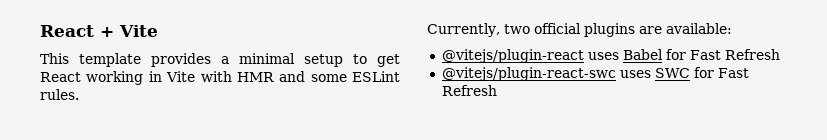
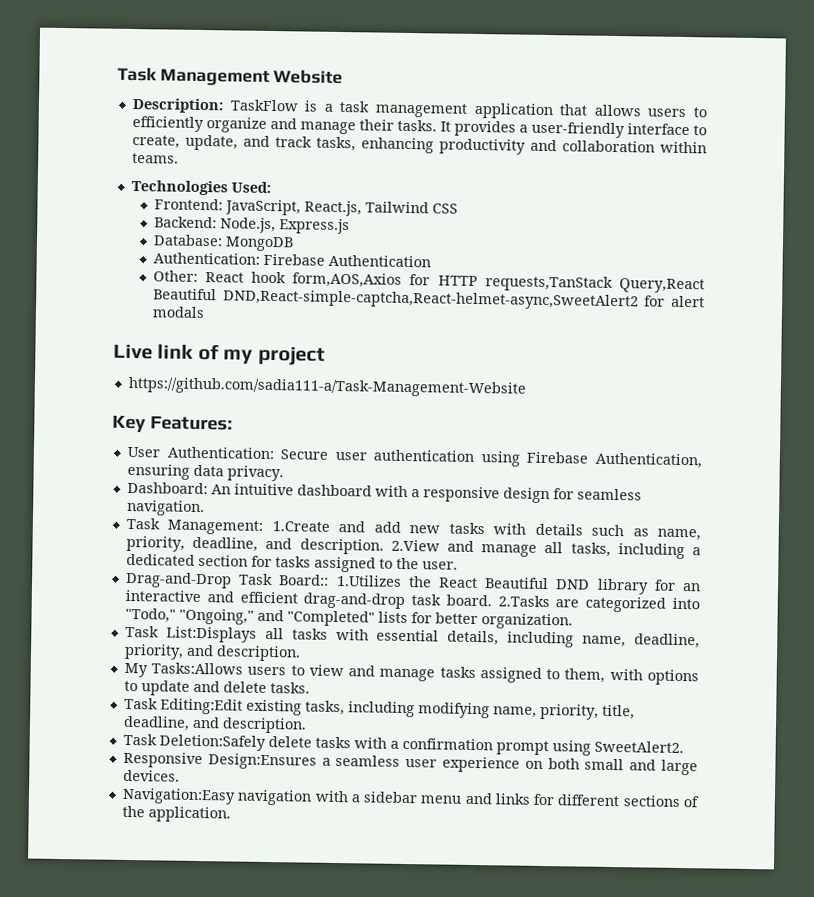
- React + Vite
- This template provides a minimal setup to get React working in Vite with HMR and some ESLint rules.
- Currently, two official plugins are available:
- @vitejs/plugin-react uses Babel for Fast Refresh
- @vitejs/plugin-react-swc uses SWC for Fast Refresh
+ Task Management Website
+ Description: TaskFlow is a task management application that allows users to efficiently organize and manage their tasks. It provides a user-friendly interface to create, update, and track tasks, enhancing productivity and collaboration within teams.
+ Technologies Used:
+ Frontend: JavaScript, React.js, Tailwind CSS
+ Backend: Node.js, Express.js
+ Database: MongoDB
+ Authentication: Firebase Authentication
+ Other: React hook form,AOS,Axios for HTTP requests,TanStack Query,React Beautiful DND,React-simple-captcha,React-helmet-async,SweetAlert2 for alert modals
+ Live link of my project
+ https://github.com/sadia111-a/Task-Management-Website
+ Key Features:
+ User Authentication: Secure user authentication using Firebase Authentication, ensuring data privacy.
+ Dashboard: An intuitive dashboard with a responsive design for seamless navigation.
+ Task Management: 1.Create and add new tasks with details such as name, priority, deadline, and description. 2.View and manage all tasks, including a dedicated section for tasks assigned to the user.
+ Drag-and-Drop Task Board:: 1.Utilizes the React Beautiful DND library for an interactive and efficient drag-and-drop task board. 2.Tasks are categorized into "Todo," "Ongoing," and "Completed" lists for better organization.
+ Task List:Displays all tasks with essential details, including name, deadline, priority, and description.
+ My Tasks:Allows users to view and manage tasks assigned to them, with options to update and delete tasks.
+ Task Editing:Edit existing tasks, including modifying name, priority, title, deadline, and description.
+ Task Deletion:Safely delete tasks with a confirmation prompt using SweetAlert2.
+ Responsive Design:Ensures a seamless user experience on both small and large devices.
+ Navigation:Easy navigation with a sidebar menu and links for different sections of the application.

